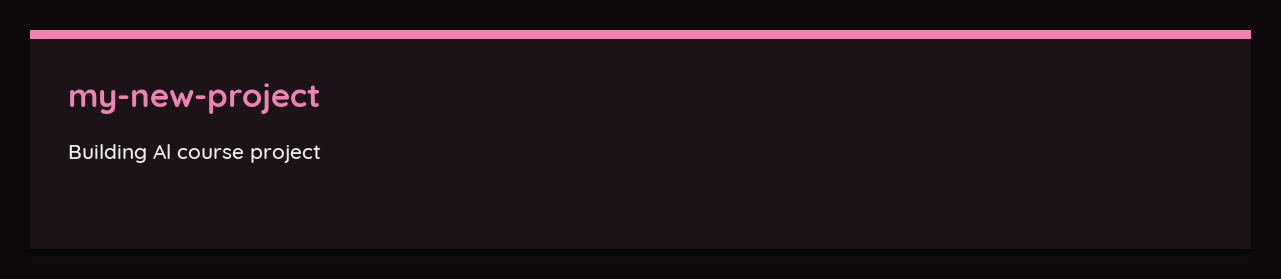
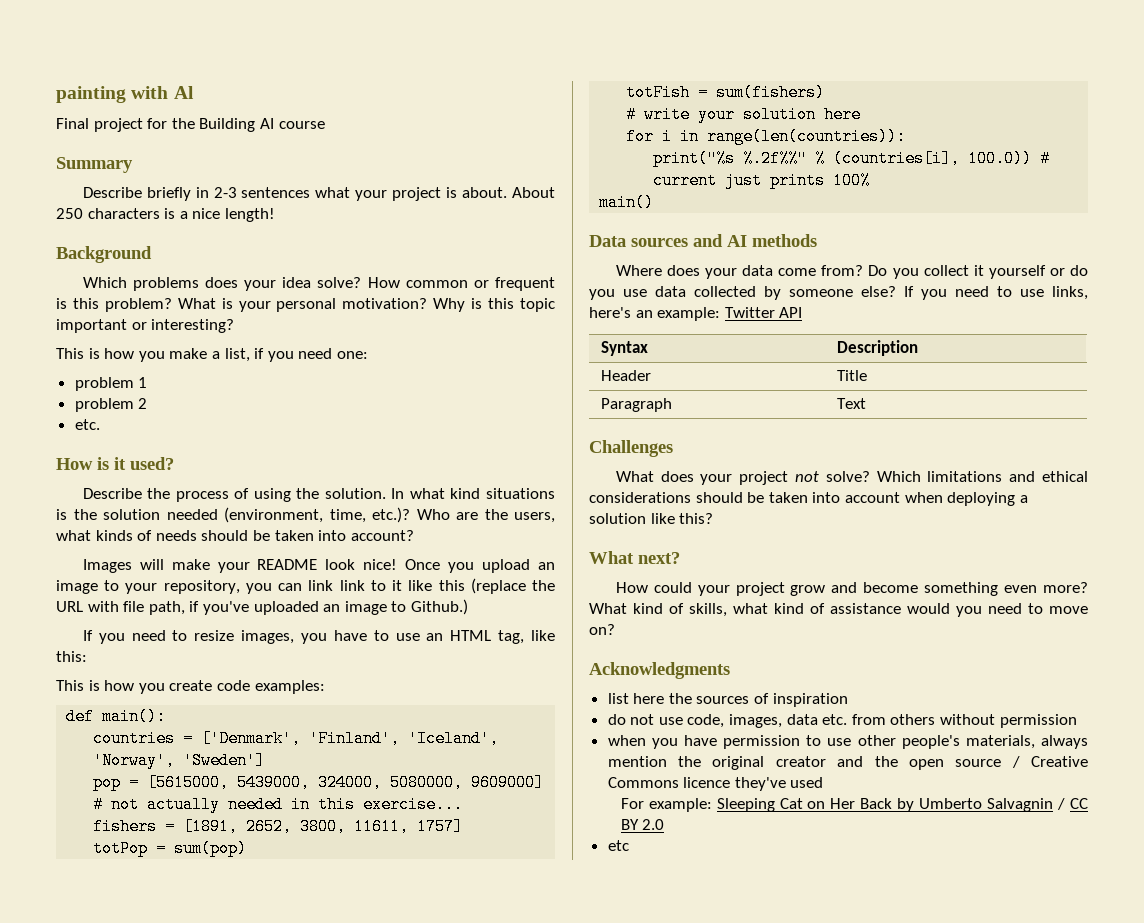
- my-new-project
- Building Al course project
+ painting with Al
+ Final project for the Building AI course
+ Summary
+ Describe briefly in 2-3 sentences what your project is about. About 250 characters is a nice length!
+ Background
+ Which problems does your idea solve? How common or frequent is this problem? What is your personal motivation? Why is this topic important or interesting?
+ This is how you make a list, if you need one:
+ problem 1
+ problem 2
+ etc.
+ How is it used?
+ Describe the process of using the solution. In what kind situations is the solution needed (environment, time, etc.)? Who are the users, what kinds of needs should be taken into account?
+ Images will make your README look nice! Once you upload an image to your repository, you can link link to it like this (replace the URL with file path, if you've uploaded an image to Github.)
+ If you need to resize images, you have to use an HTML tag, like this:
+ This is how you create code examples:
+ def main():
+ countries = ['Denmark', 'Finland', 'Iceland', 'Norway', 'Sweden']
+ pop = [5615000, 5439000, 324000, 5080000, 9609000] # not actually needed in this exercise...
+ fishers = [1891, 2652, 3800, 11611, 1757]
+ totPop = sum(pop)
+ totFish = sum(fishers)
+ # write your solution here
+ for i in range(len(countries)):
+ print("%s %.2f%%" % (countries[i], 100.0)) # current just prints 100%
+ main()
+ Data sources and AI methods
+ Where does your data come from? Do you collect it yourself or do you use data collected by someone else? If you need to use links, here's an example: Twitter API
+ Syntax | Description
+ Header | Title
+ Paragraph | Text
+ Challenges
+ What does your project not solve? Which limitations and ethical considerations should be taken into account when deploying a solution like this?
+ What next?
+ How could your project grow and become something even more? What kind of skills, what kind of assistance would you need to move on?
+ Acknowledgments
+ list here the sources of inspiration
+ do not use code, images, data etc. from others without permission
+ when you have permission to use other people's materials, always mention the original creator and the open source / Creative Commons licence they've used
+ For example: Sleeping Cat on Her Back by Umberto Salvagnin / CC BY 2.0
+ etc

